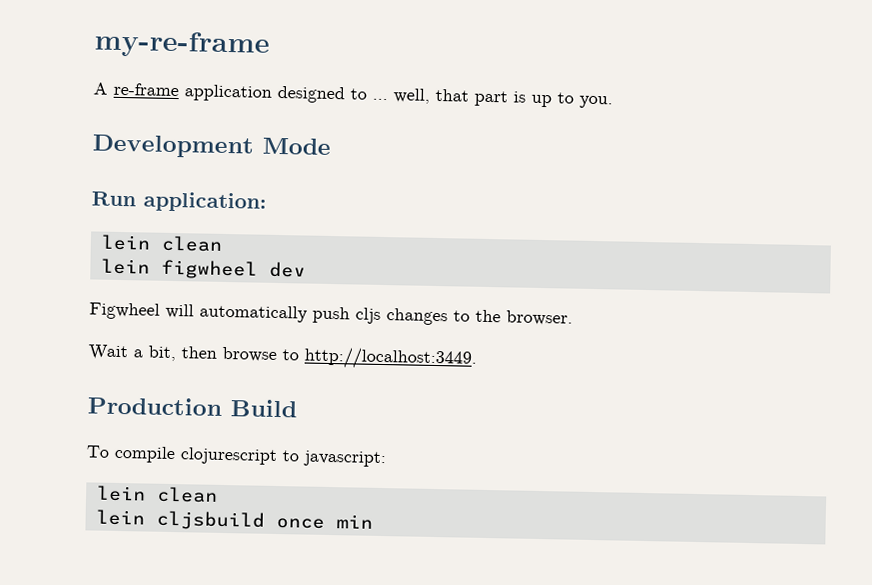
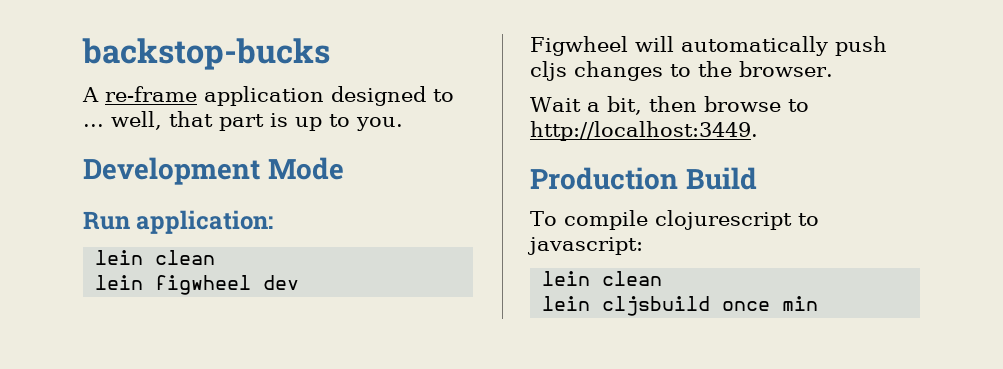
- my-re-frame
+ backstop-bucks

